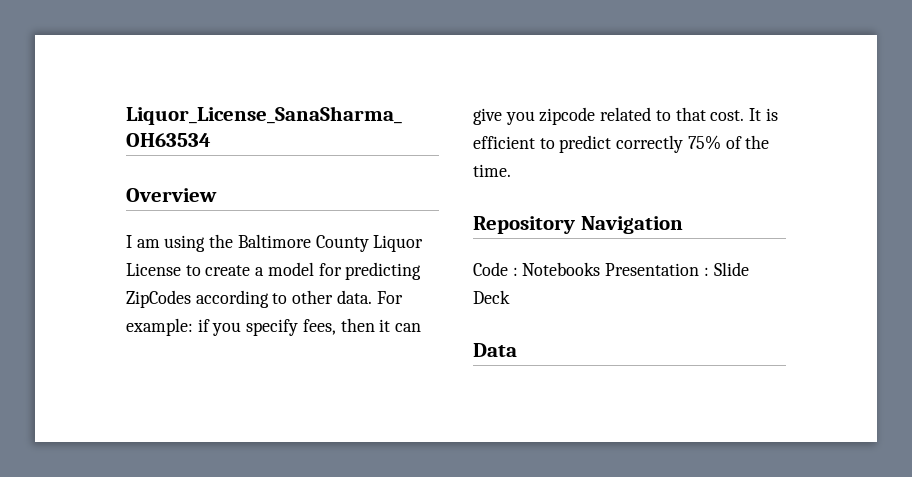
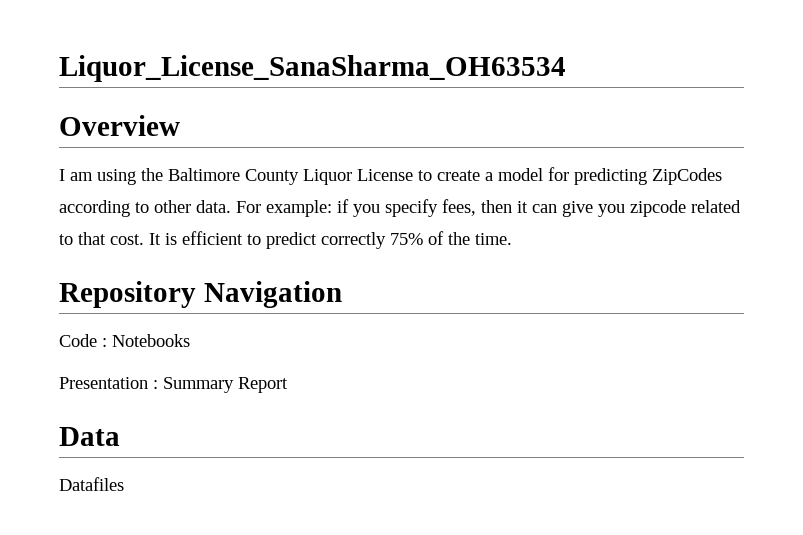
- Code : Notebooks Presentation : Slide Deck
+ Code : Notebooks
+ Presentation : Summary Report
+ Datafiles

